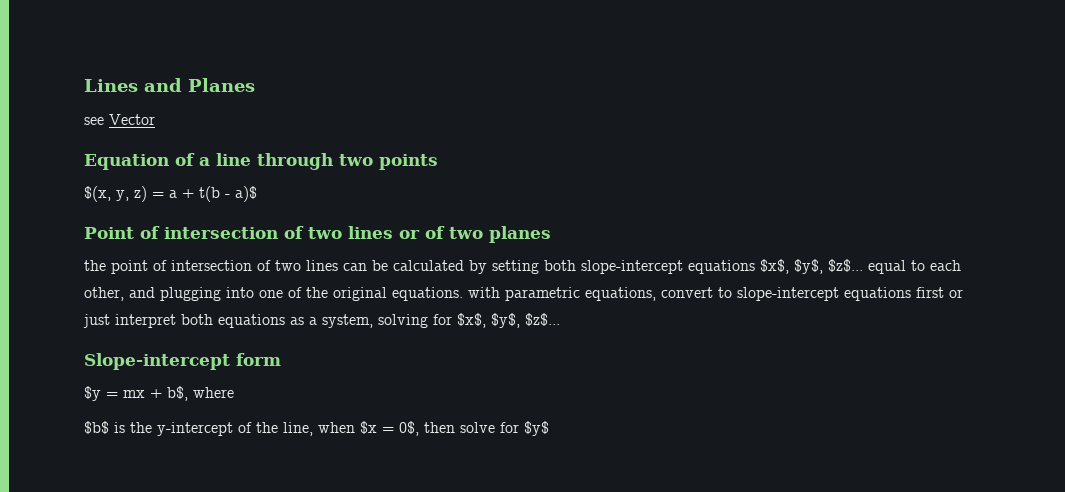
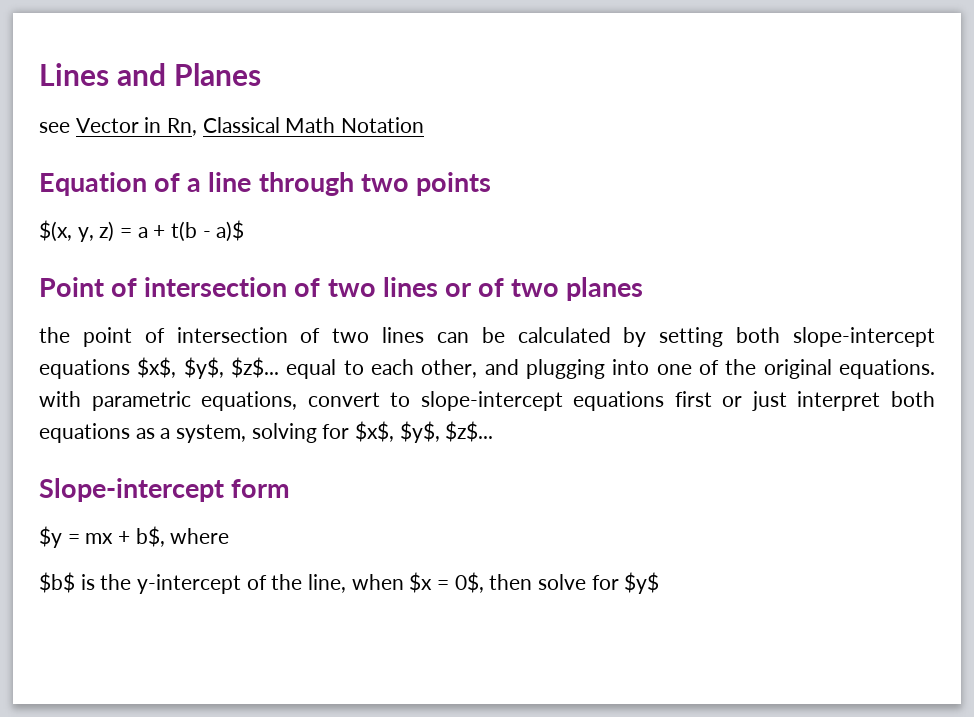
- see Vector
+ see Vector in Rn, Classical Math Notation

